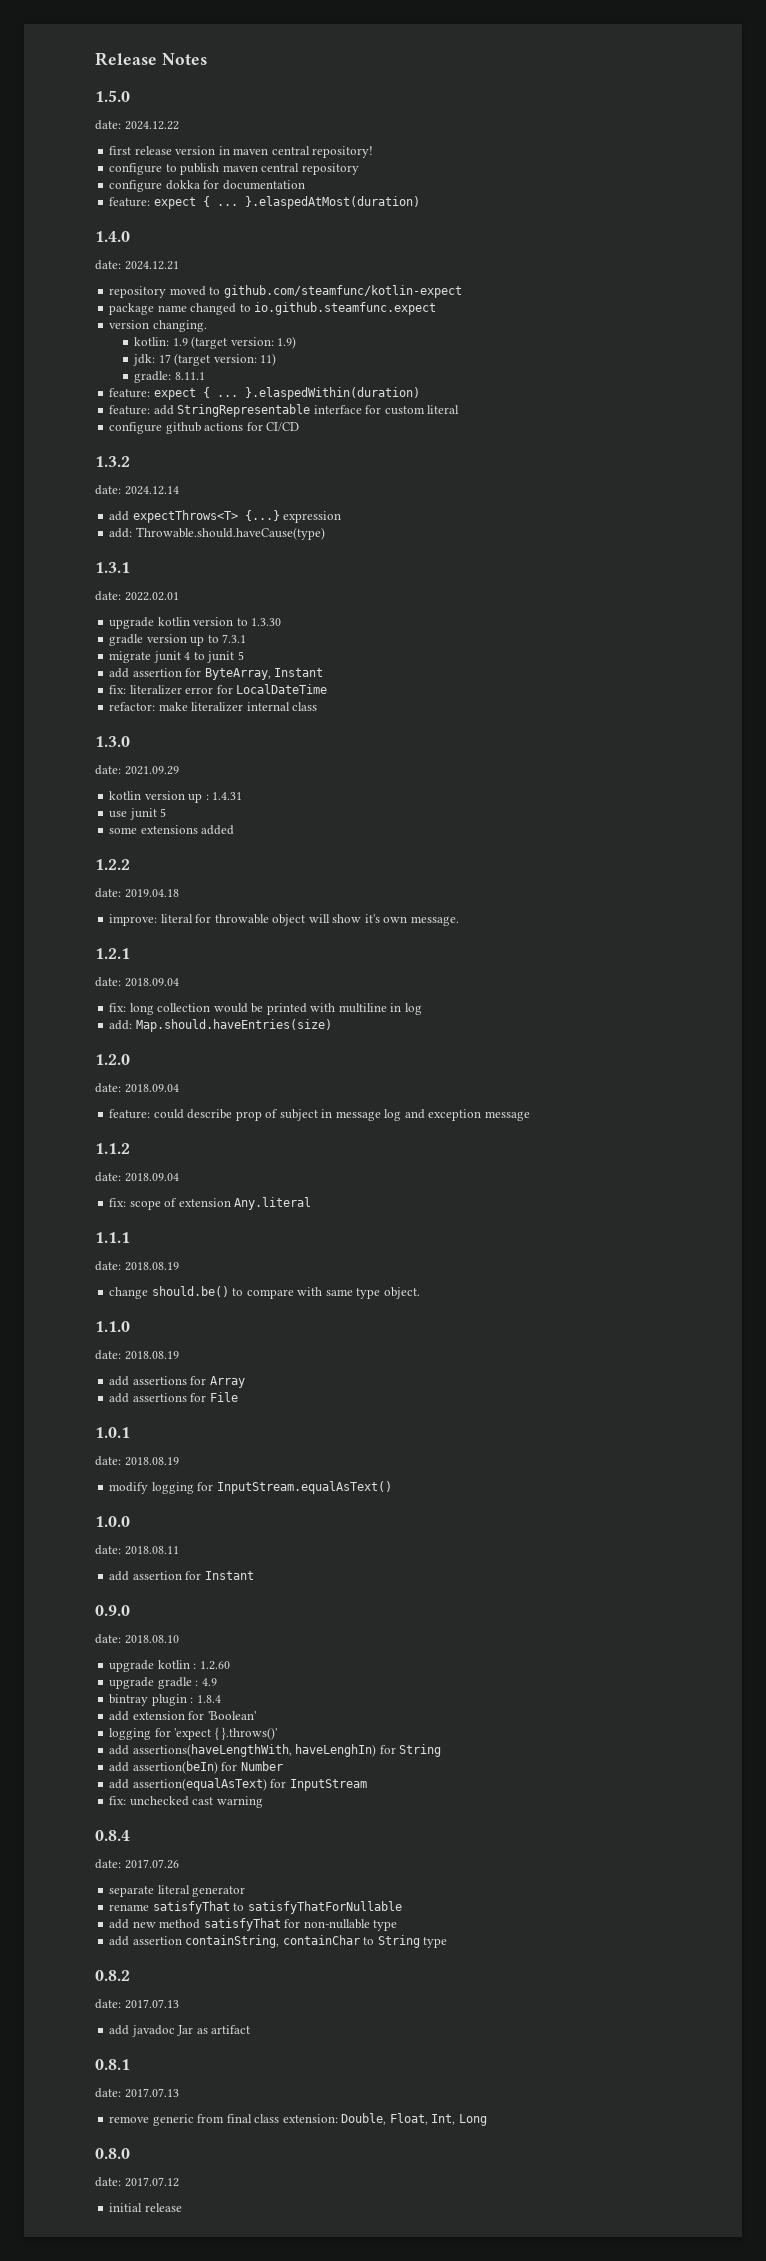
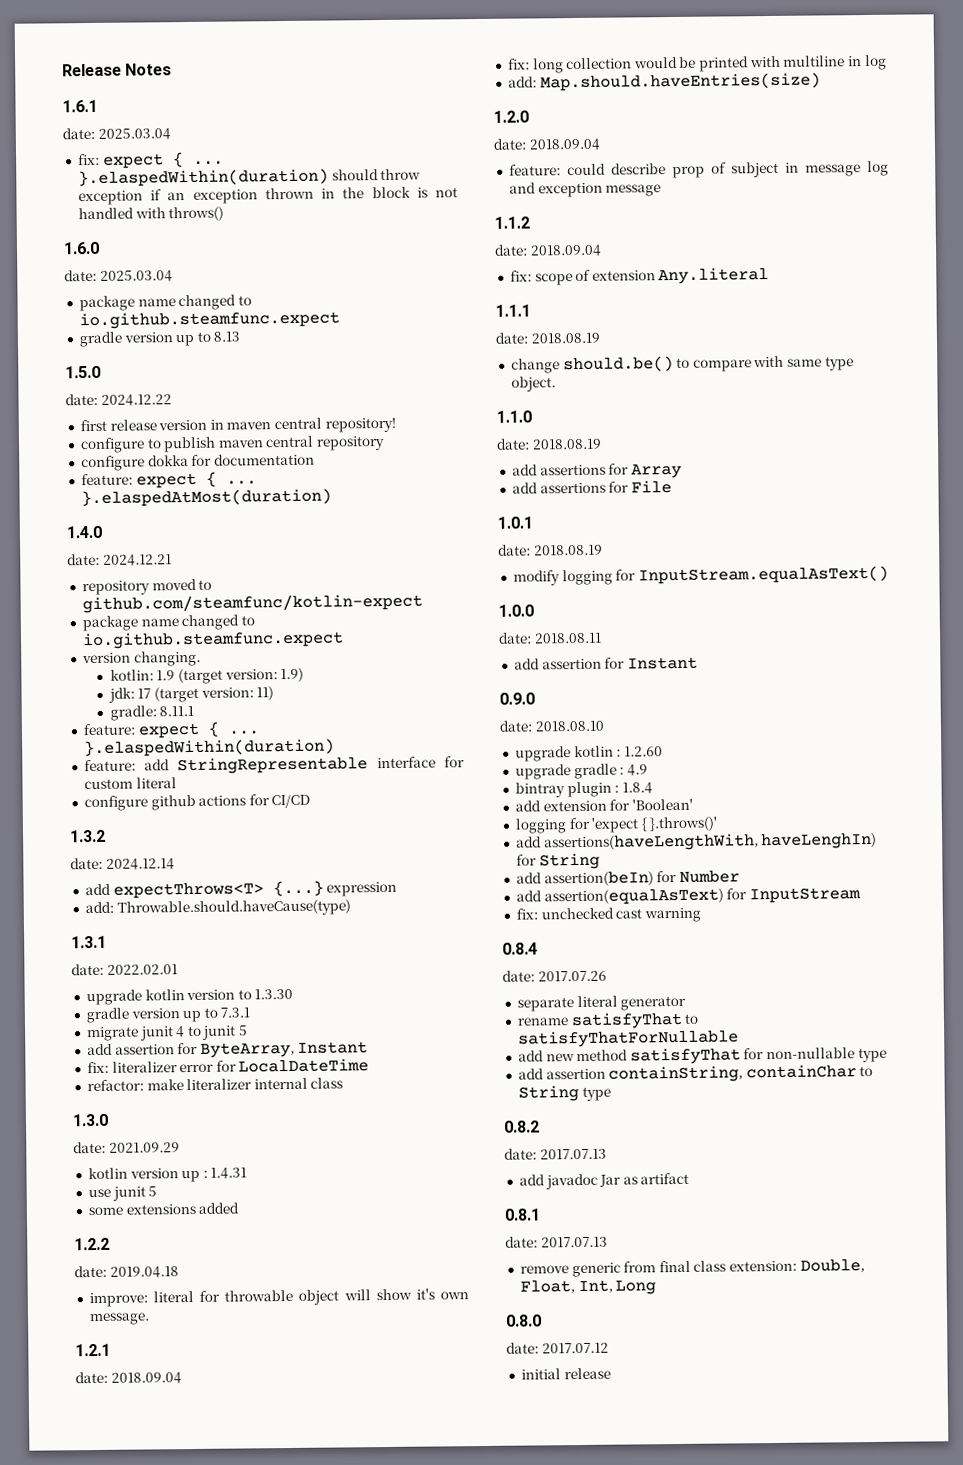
+ 1.6.1
+ date: 2025.03.04
+ fix: expect { ... }.elaspedWithin(duration) should throw exception if an exception thrown in the block is not handled with throws()
+ 1.6.0
+ date: 2025.03.04
+ package name changed to io.github.steamfunc.expect
+ gradle version up to 8.13

